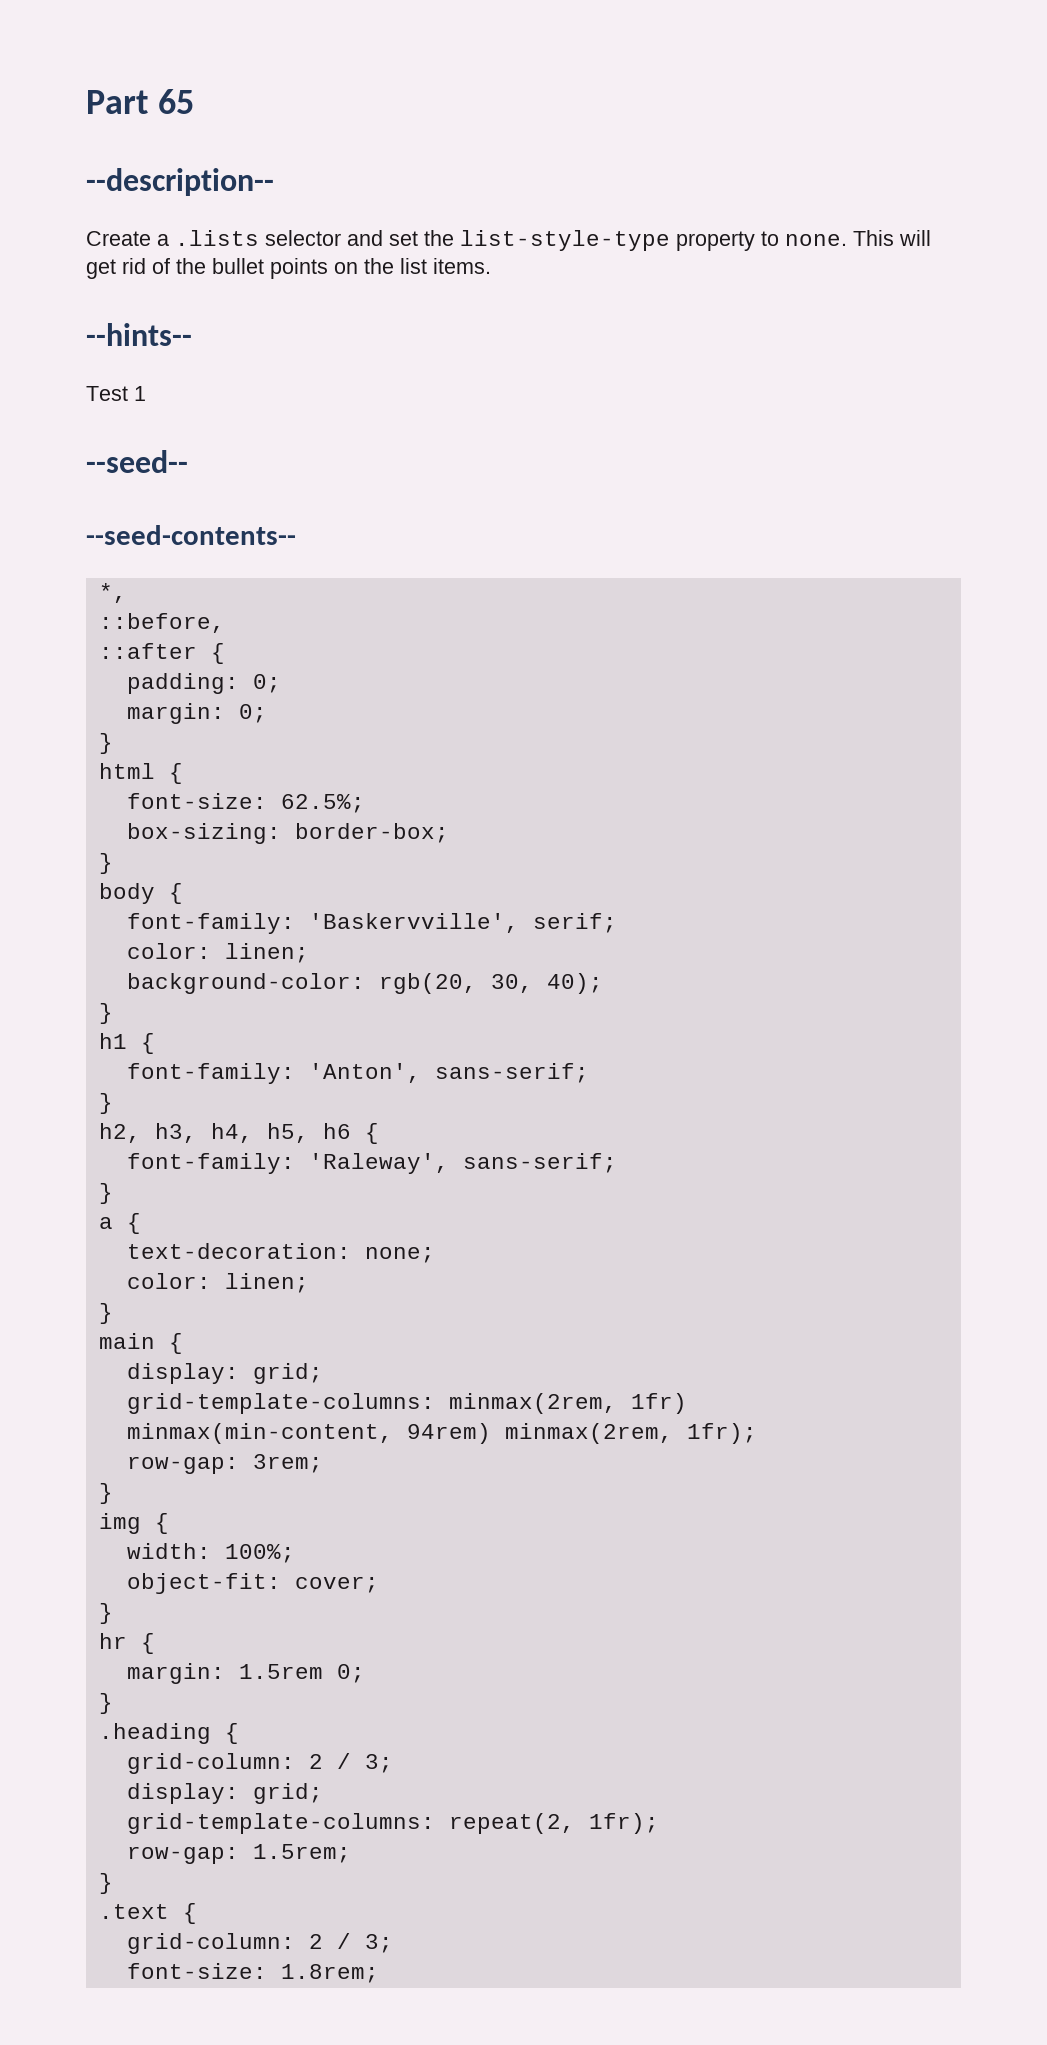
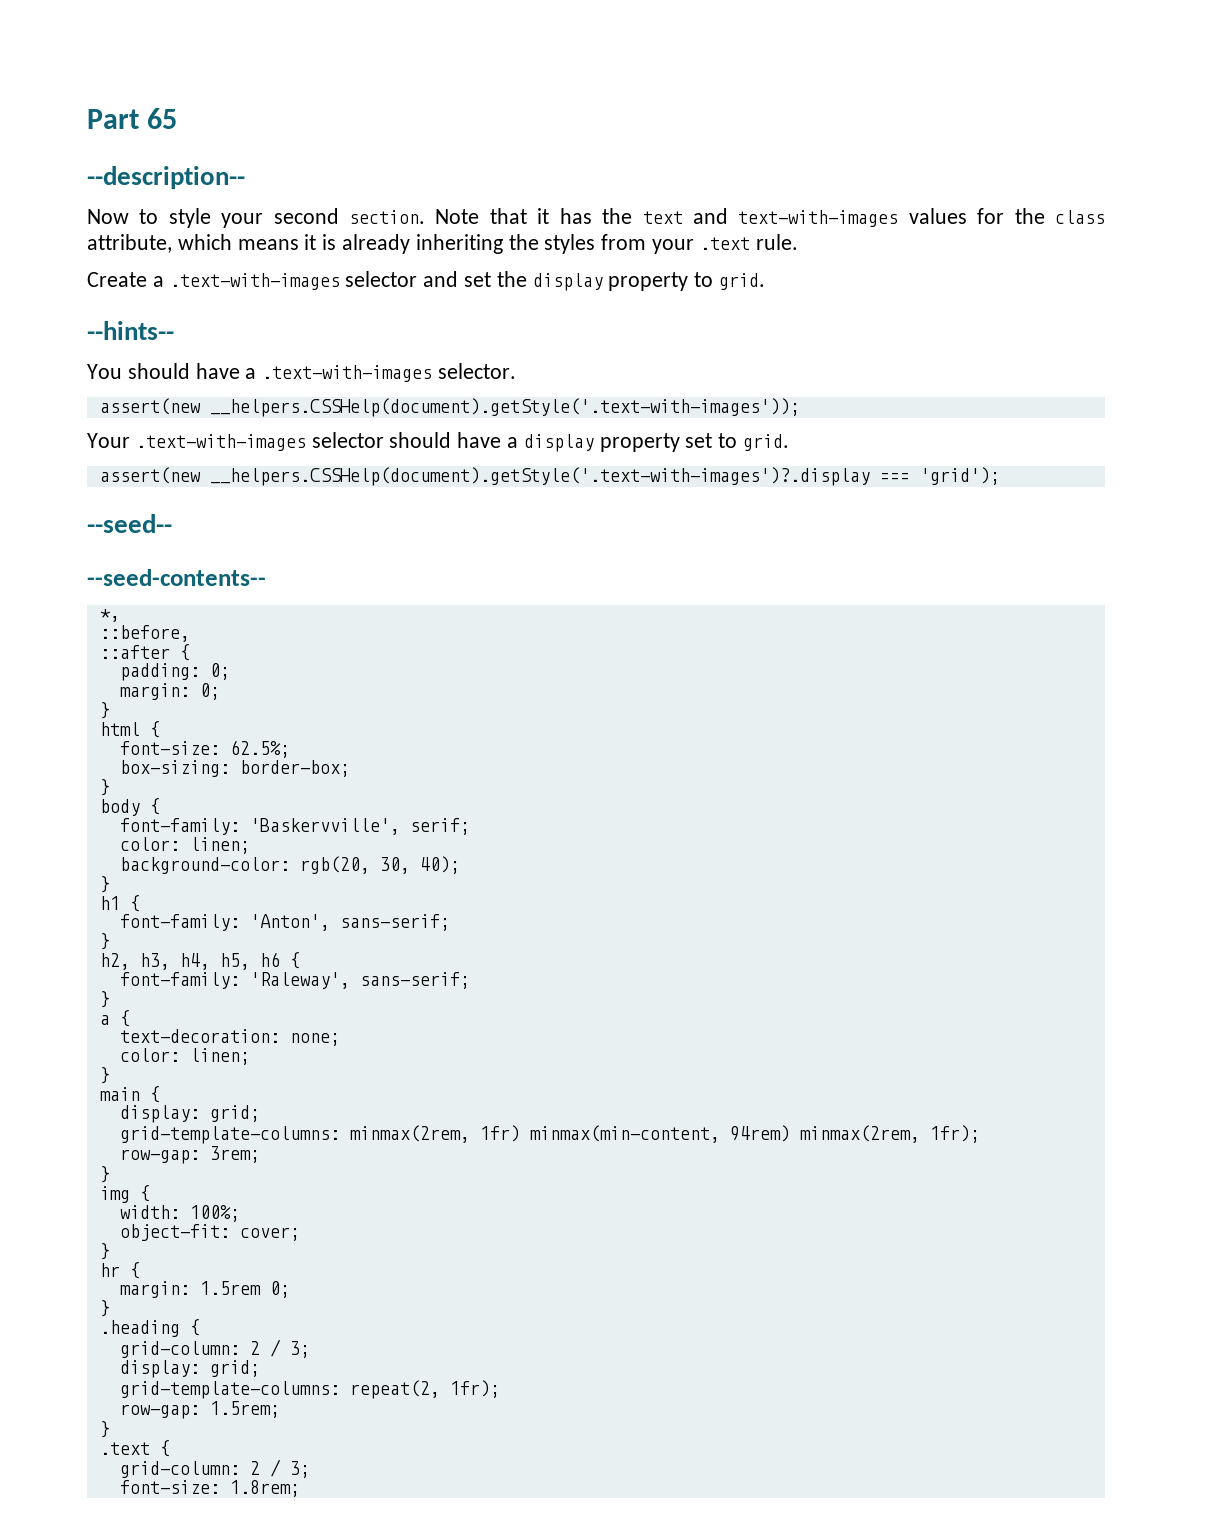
+ Now to style your second section. Note that it has the text and text-with-images values for the class attribute, which means it is already inheriting the styles from your .text rule.
- Create a .lists selector and set the list-style-type property to none. This will get rid of the bullet points on the list items.
+ Create a .text-with-images selector and set the display property to grid.
  --hints--
- Test 1
+ You should have a .text-with-images selector.
+ assert(new __helpers.CSSHelp(document).getStyle('.text-with-images'));
+ Your .text-with-images selector should have a display property set to grid.
+ assert(new __helpers.CSSHelp(document).getStyle('.text-with-images')?.display === 'grid');

